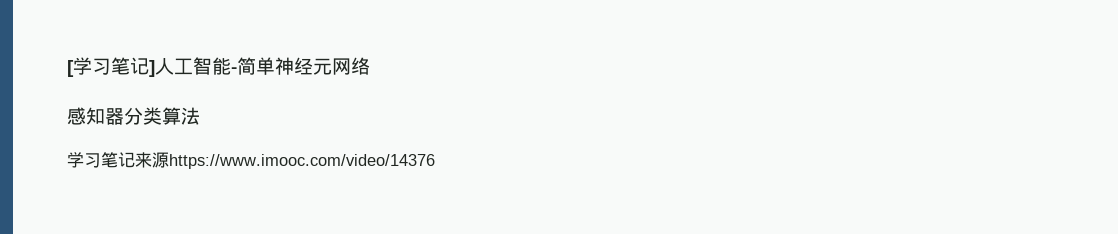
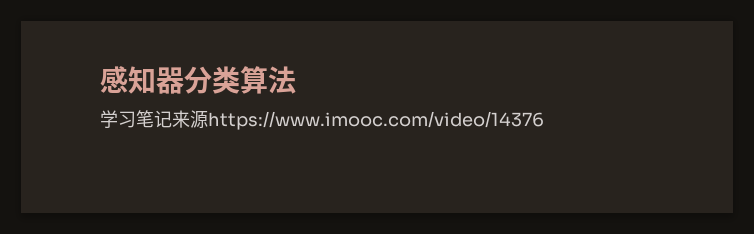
- [学习笔记]人工智能-简单神经元网络

